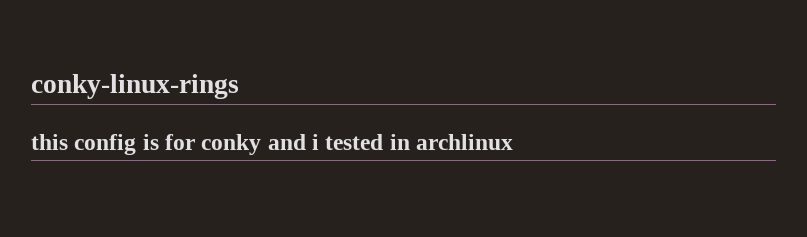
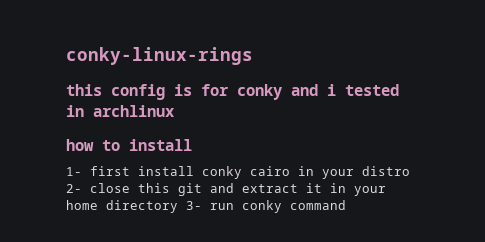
+ how to install
+ 1- first install conky cairo in your distro 2- close this git and extract it in your home directory 3- run conky command

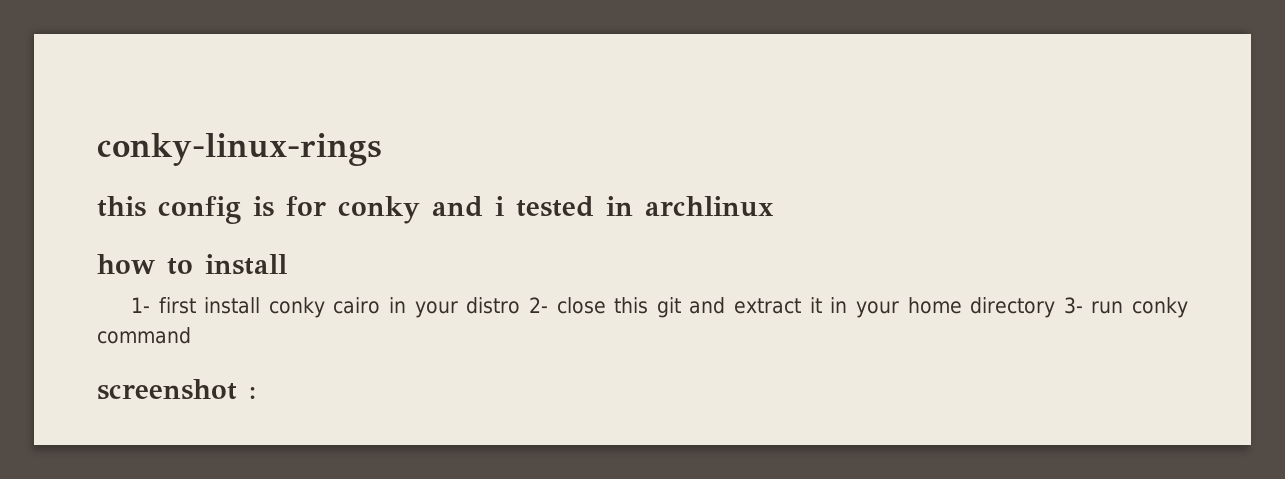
+ screenshot :

